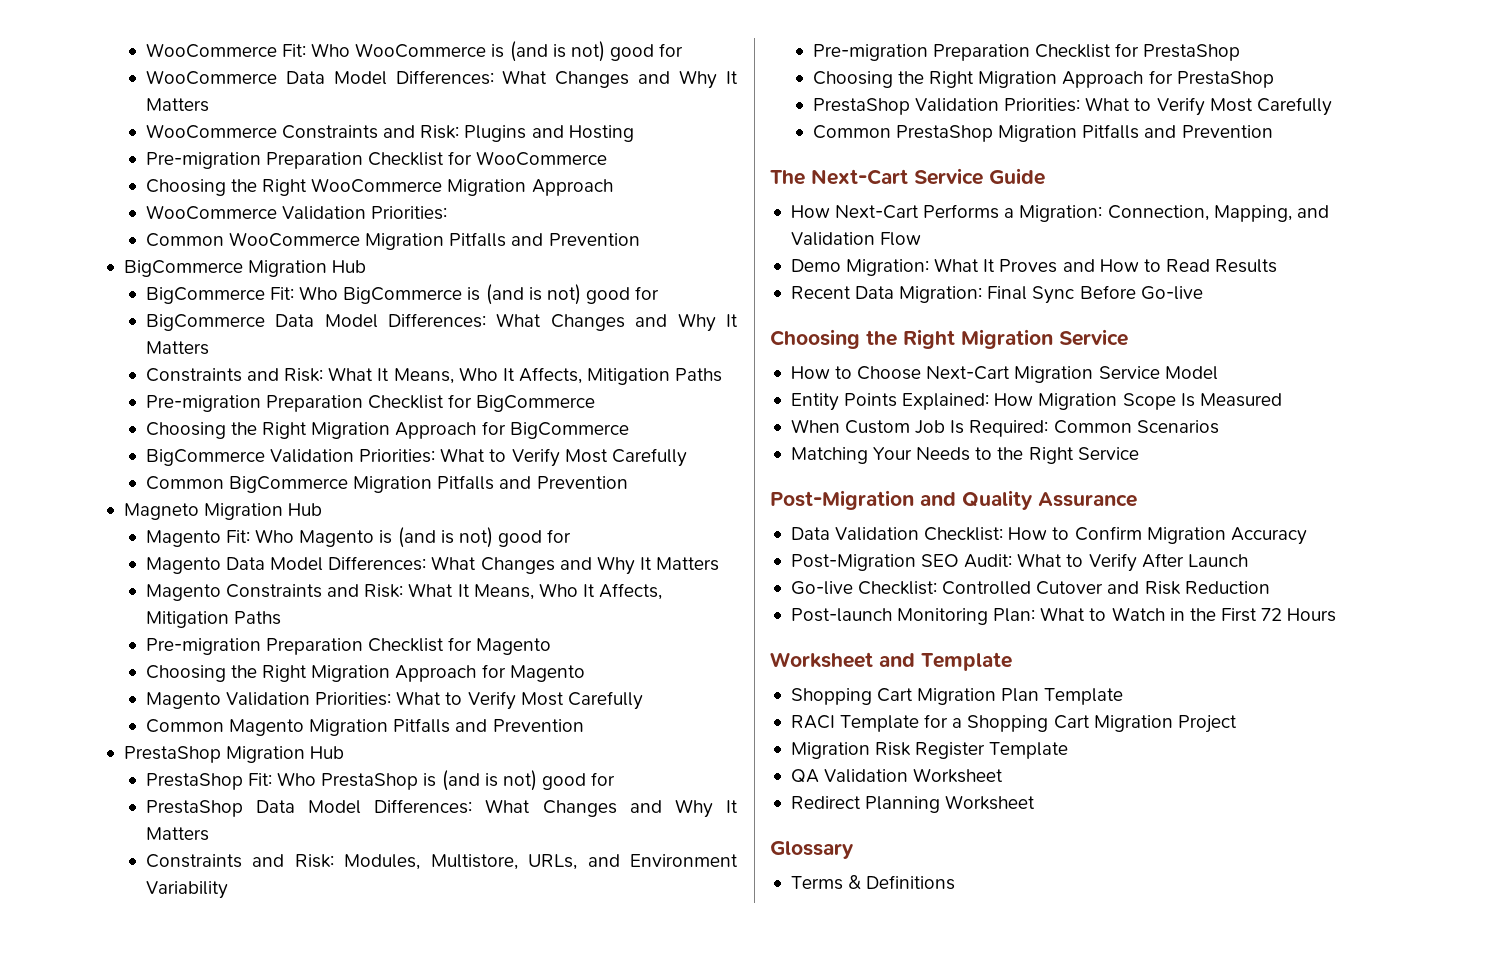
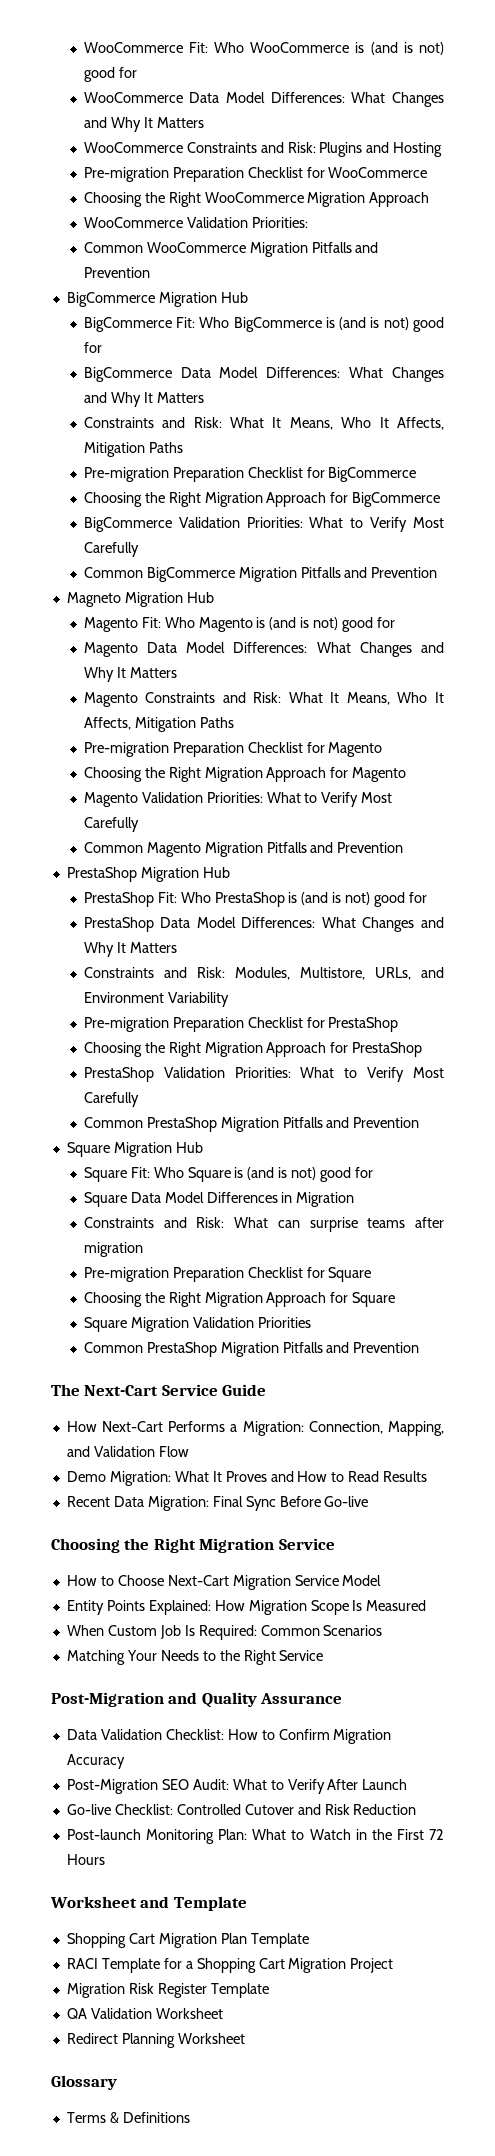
+ Square Migration Hub
+ Square Fit: Who Square is (and is not) good for
+ Square Data Model Differences in Migration
+ Constraints and Risk: What can surprise teams after migration
+ Pre-migration Preparation Checklist for Square
+ Choosing the Right Migration Approach for Square
+ Square Migration Validation Priorities
+ Common PrestaShop Migration Pitfalls and Prevention

